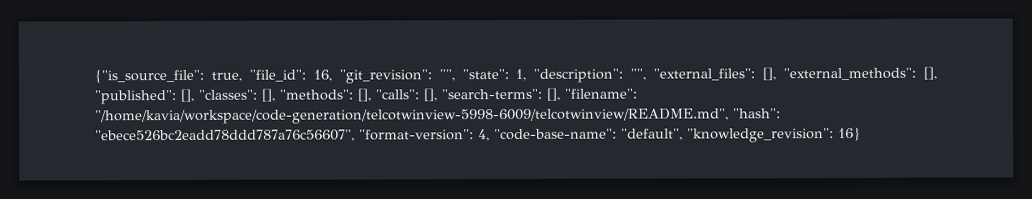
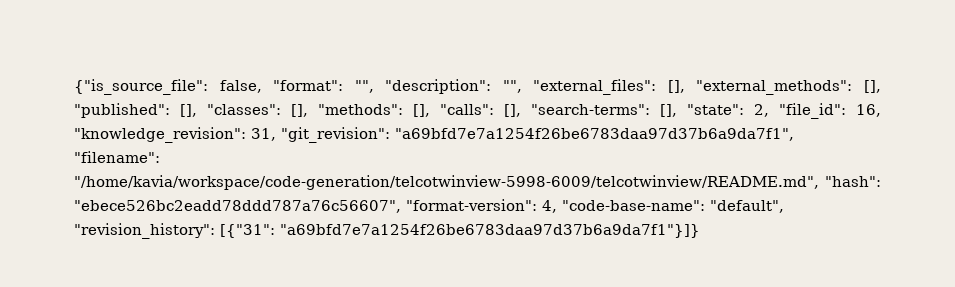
- {"is_source_file": true, "file_id": 16, "git_revision": "", "state": 1, "description": "", "external_files": [], "external_methods": [], "published": [], "classes": [], "methods": [], "calls": [], "search-terms": [], "filename": "/home/kavia/workspace/code-generation/telcotwinview-5998-6009/telcotwinview/README.md", "hash": "ebece526bc2eadd78ddd787a76c56607", "format-version": 4, "code-base-name": "default", "knowledge_revision": 16}
+ {"is_source_file": false, "format": "", "description": "", "external_files": [], "external_methods": [], "published": [], "classes": [], "methods": [], "calls": [], "search-terms": [], "state": 2, "file_id": 16, "knowledge_revision": 31, "git_revision": "a69bfd7e7a1254f26be6783daa97d37b6a9da7f1", "filename": "/home/kavia/workspace/code-generation/telcotwinview-5998-6009/telcotwinview/README.md", "hash": "ebece526bc2eadd78ddd787a76c56607", "format-version": 4, "code-base-name": "default", "revision_history": [{"31": "a69bfd7e7a1254f26be6783daa97d37b6a9da7f1"}]}

